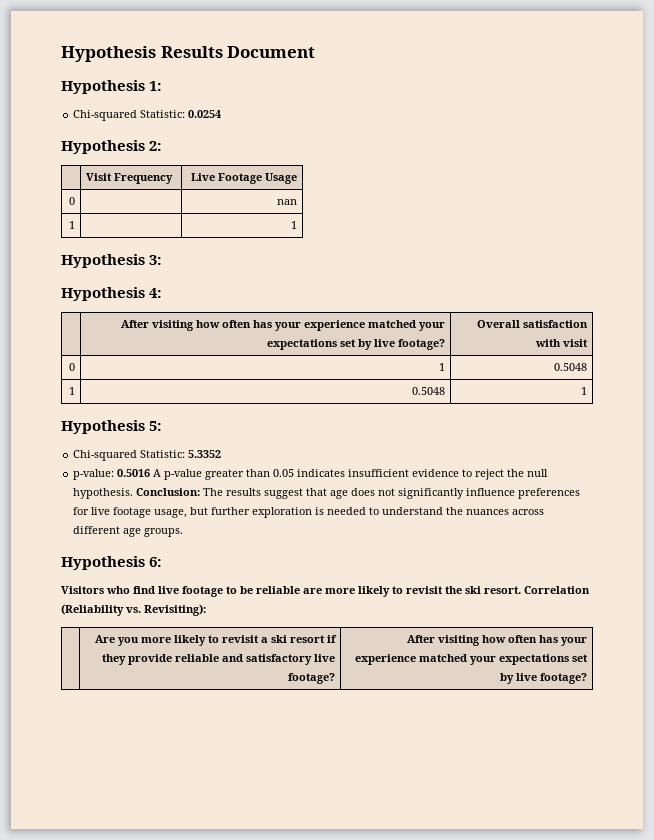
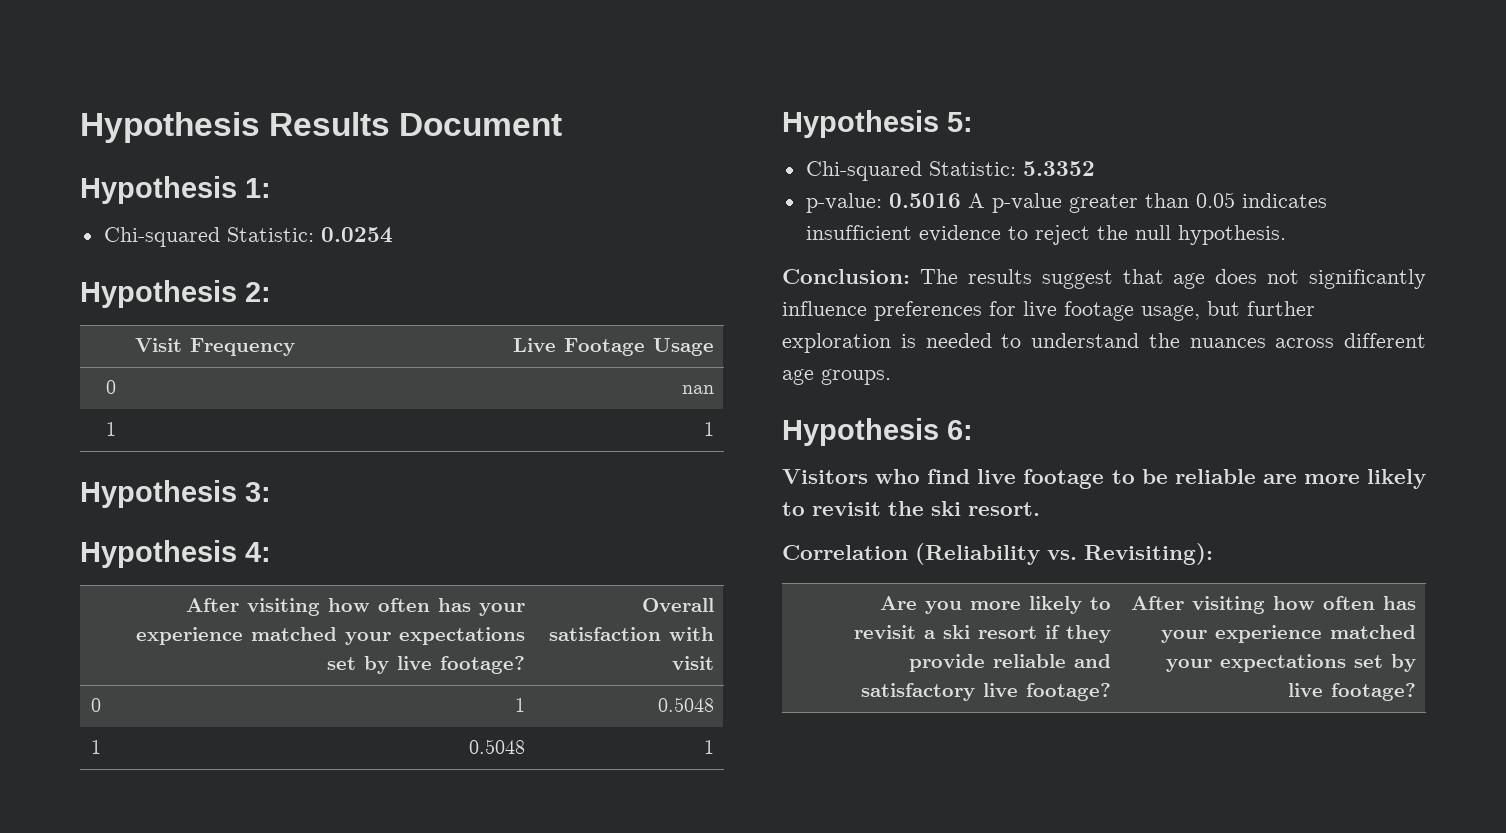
- p-value: 0.5016 A p-value greater than 0.05 indicates insufficient evidence to reject the null hypothesis. Conclusion: The results suggest that age does not significantly influence preferences for live footage usage, but further exploration is needed to understand the nuances across different age groups.
+ p-value: 0.5016 A p-value greater than 0.05 indicates insufficient evidence to reject the null hypothesis.
+ Conclusion: The results suggest that age does not significantly influence preferences for live footage usage, but further exploration is needed to understand the nuances across different age groups.
- Visitors who find live footage to be reliable are more likely to revisit the ski resort. Correlation (Reliability vs. Revisiting):
+ Visitors who find live footage to be reliable are more likely to revisit the ski resort.
+ Correlation (Reliability vs. Revisiting):

